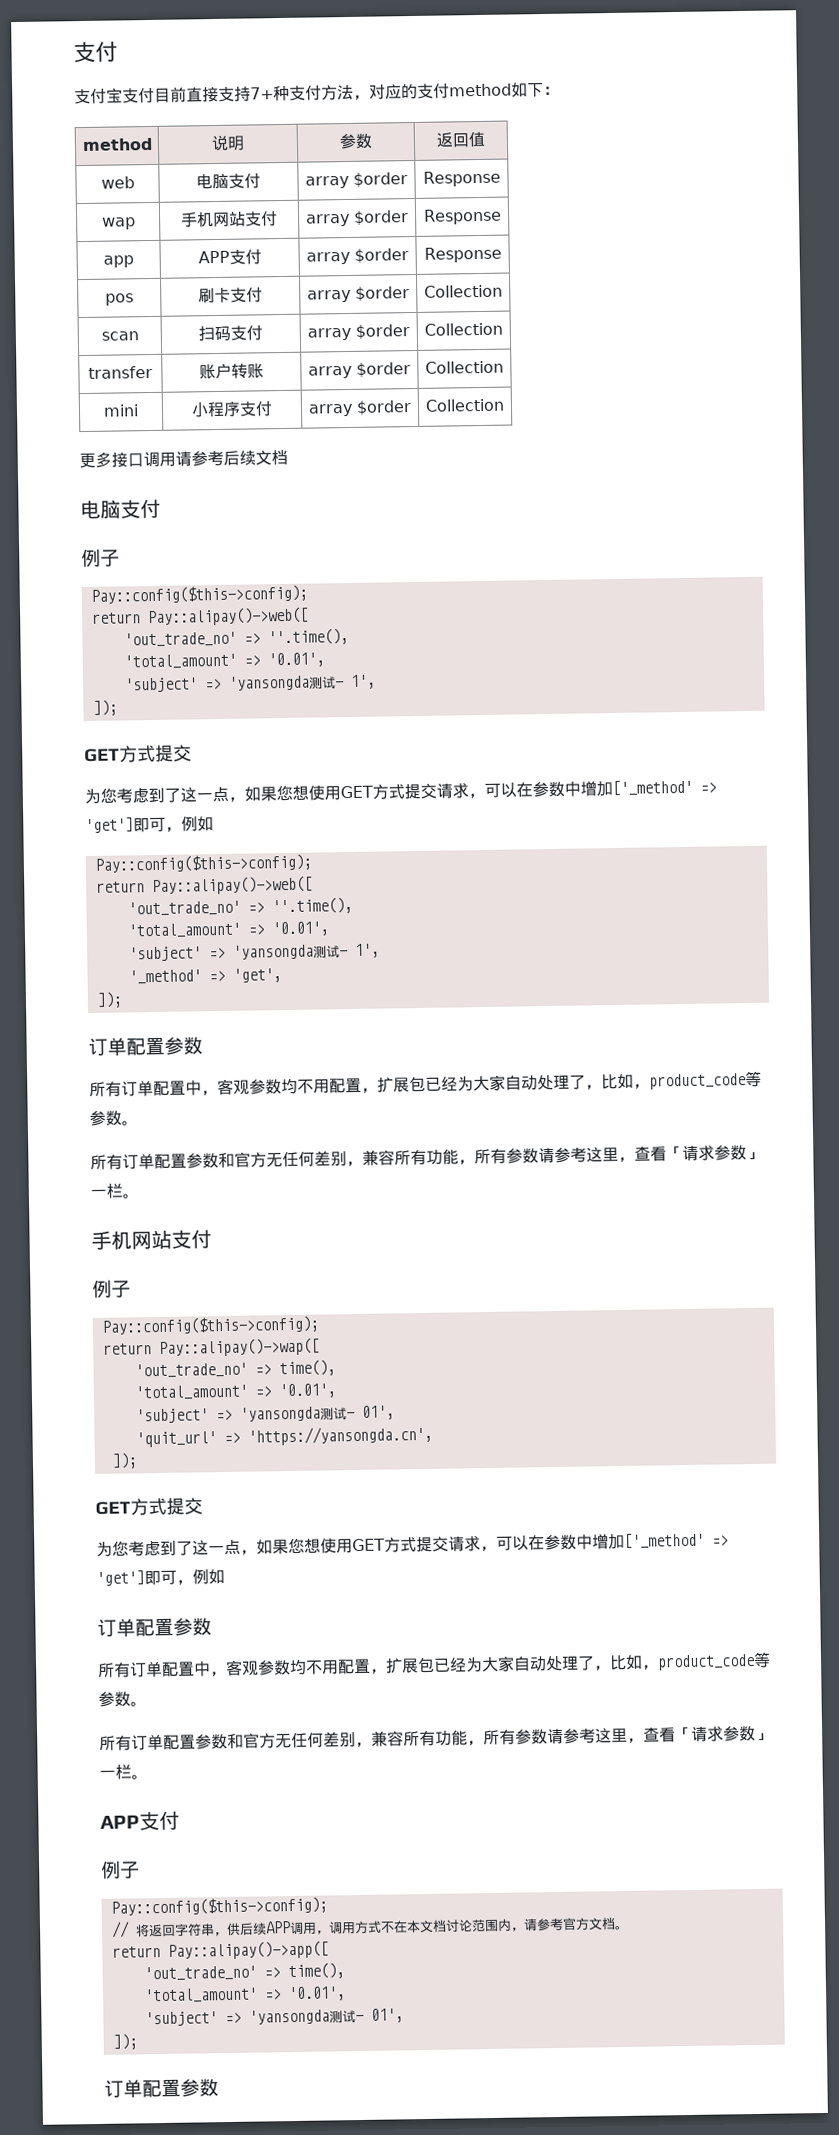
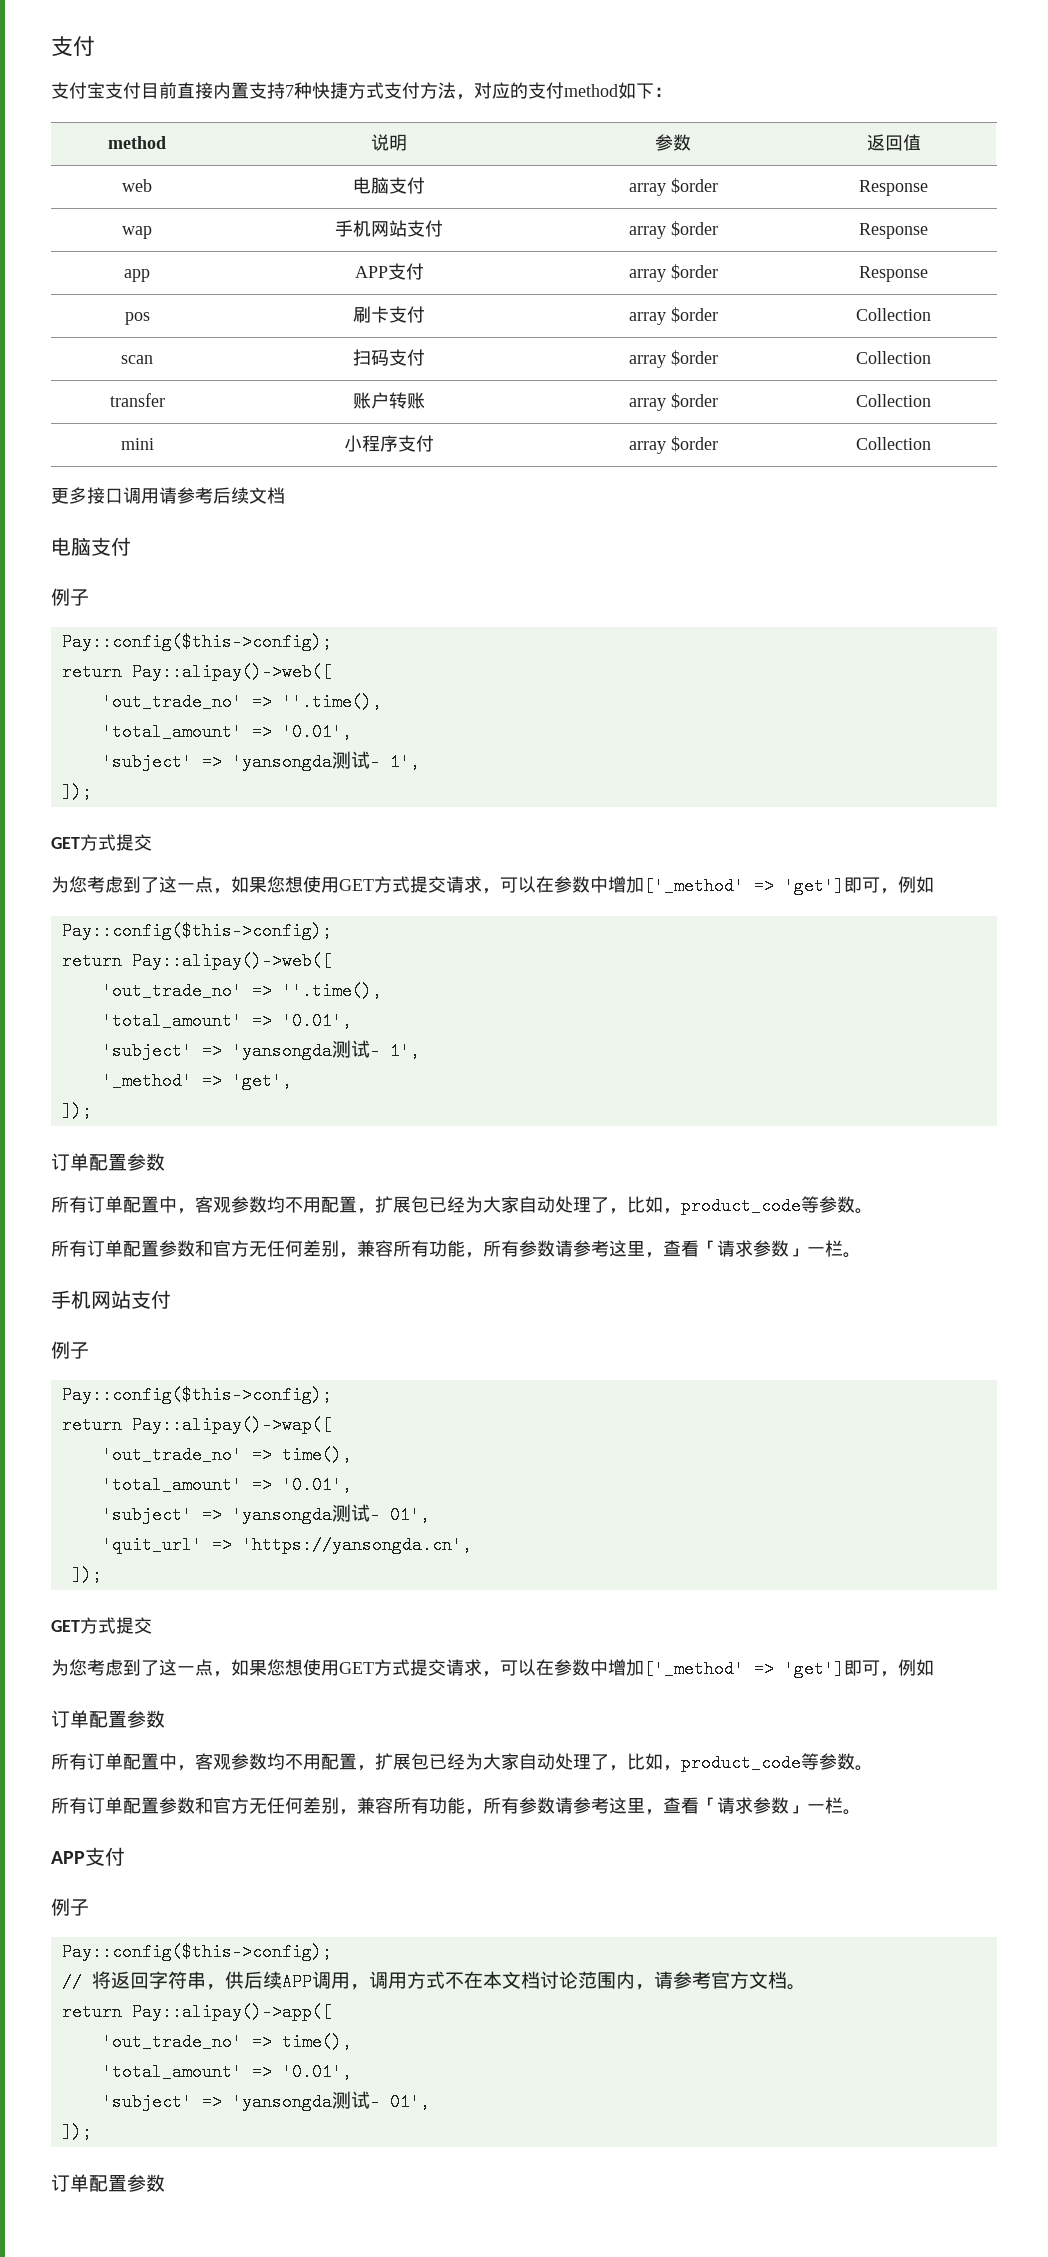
- 支付宝支付目前直接支持7+种支付方法，对应的支付method如下：
+ 支付宝支付目前直接内置支持7种快捷方式支付方法，对应的支付method如下：

